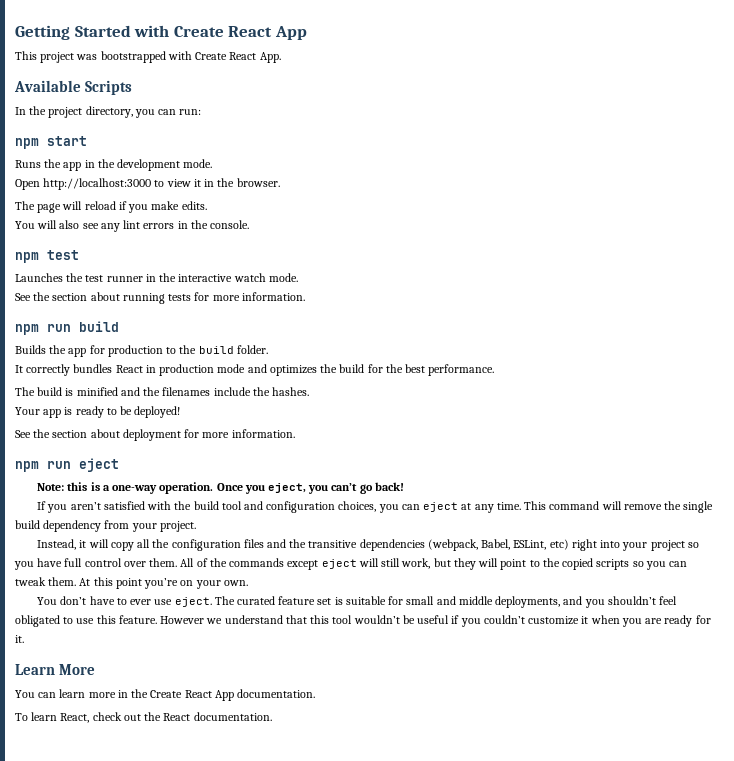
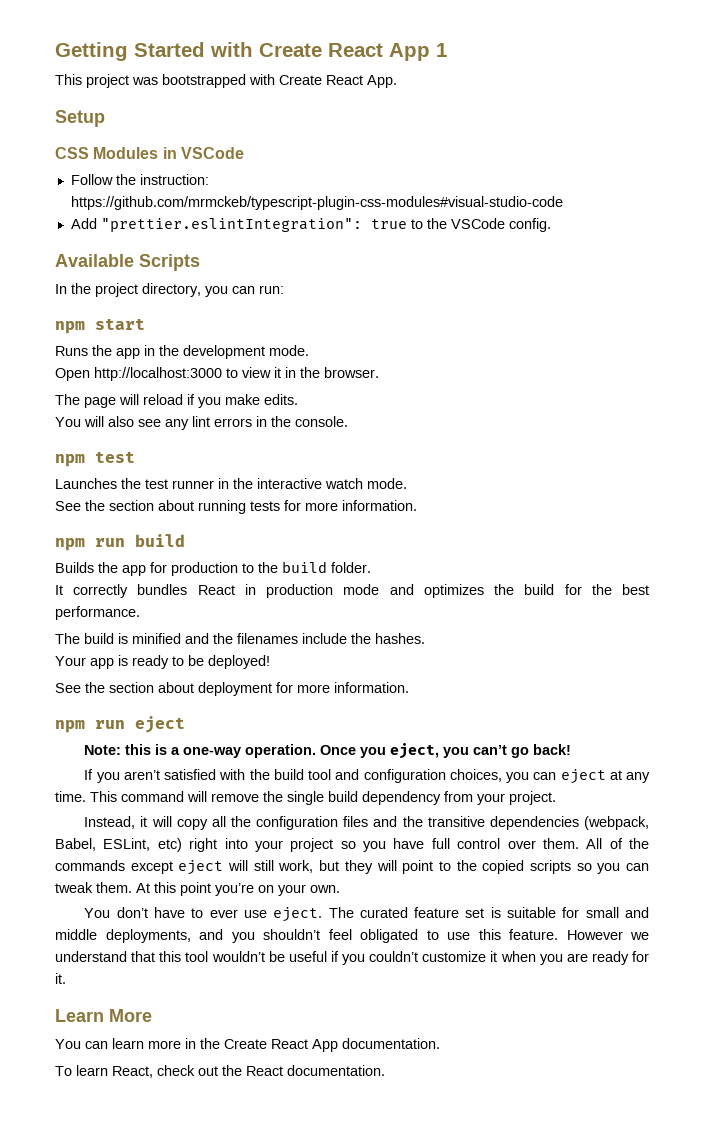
- Getting Started with Create React App
+ Getting Started with Create React App 1
+ Setup
+ CSS Modules in VSCode
+ Follow the instruction: https://github.com/mrmckeb/typescript-plugin-css-modules#visual-studio-code
+ Add "prettier.eslintIntegration": true to the VSCode config.

